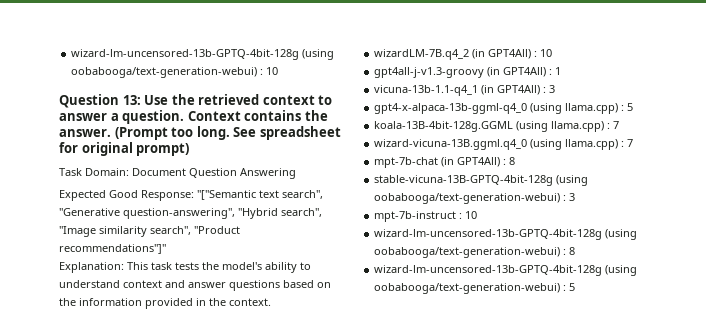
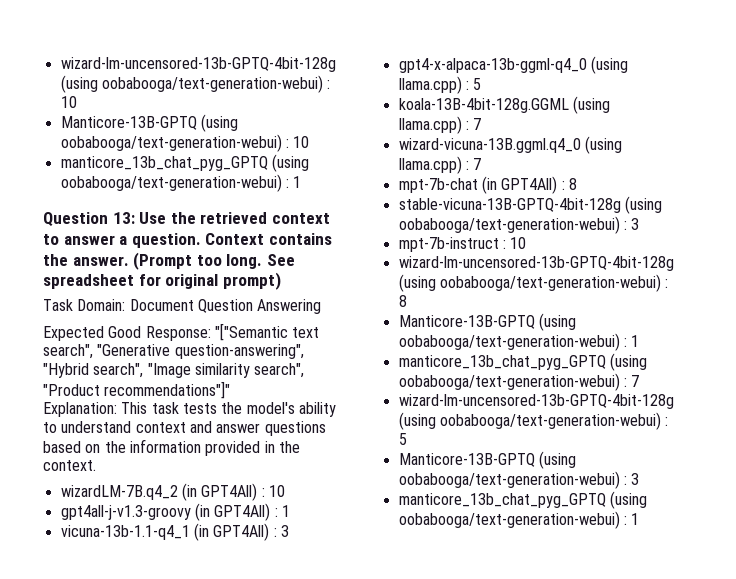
+ Manticore-13B-GPTQ (using oobabooga/text-generation-webui) : 10
+ manticore_13b_chat_pyg_GPTQ (using oobabooga/text-generation-webui) : 1
+ Manticore-13B-GPTQ (using oobabooga/text-generation-webui) : 1
+ manticore_13b_chat_pyg_GPTQ (using oobabooga/text-generation-webui) : 7
+ Manticore-13B-GPTQ (using oobabooga/text-generation-webui) : 3
+ manticore_13b_chat_pyg_GPTQ (using oobabooga/text-generation-webui) : 1

